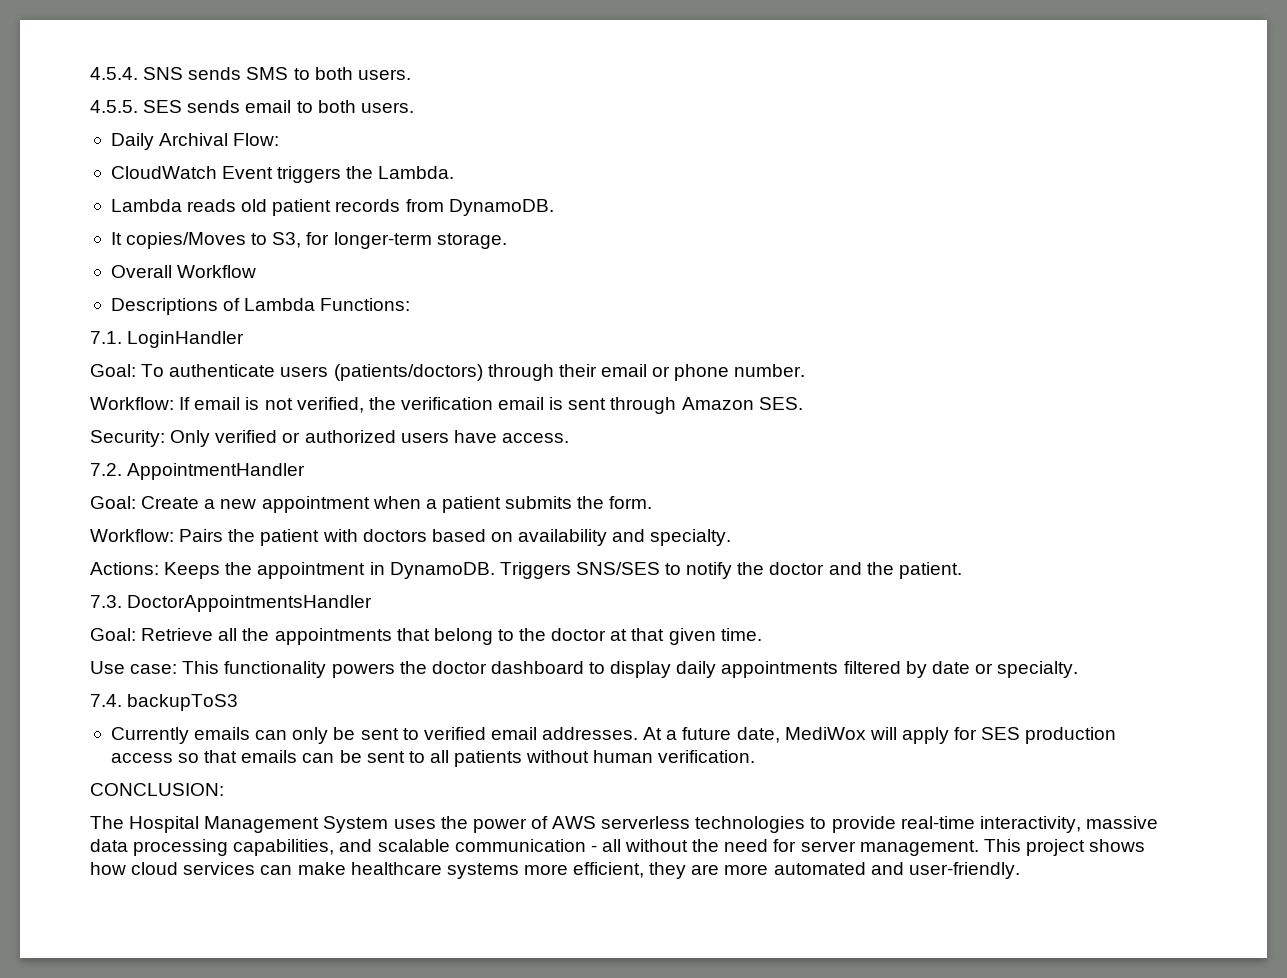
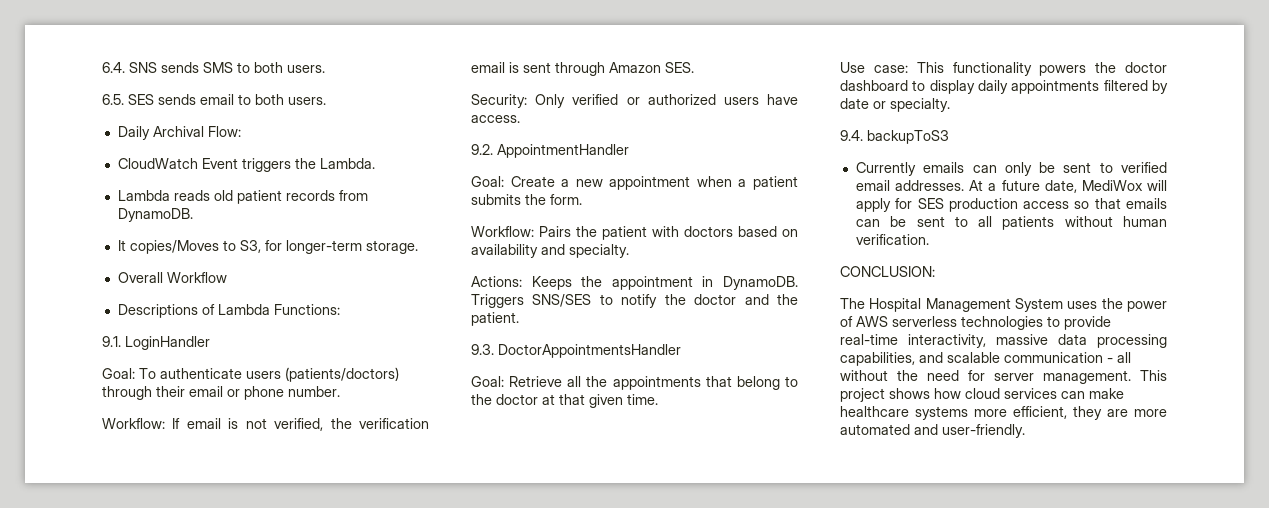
- 4.5.4. SNS sends SMS to both users.
+ 6.4. SNS sends SMS to both users.
- 4.5.5. SES sends email to both users.
+ 6.5. SES sends email to both users.
- 7.1. LoginHandler
+ 9.1. LoginHandler
- 7.2. AppointmentHandler
+ 9.2. AppointmentHandler
- 7.3. DoctorAppointmentsHandler
+ 9.3. DoctorAppointmentsHandler
- 7.4. backupToS3
+ 9.4. backupToS3

